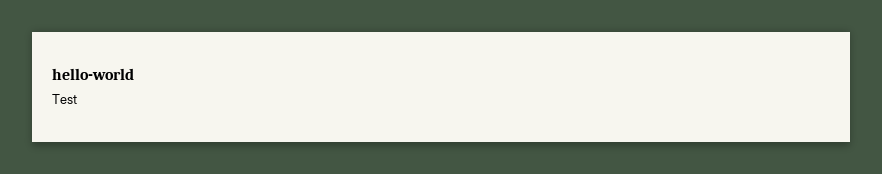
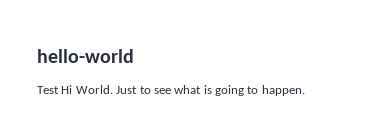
- Test
+ Test Hi World. Just to see what is going to happen.

